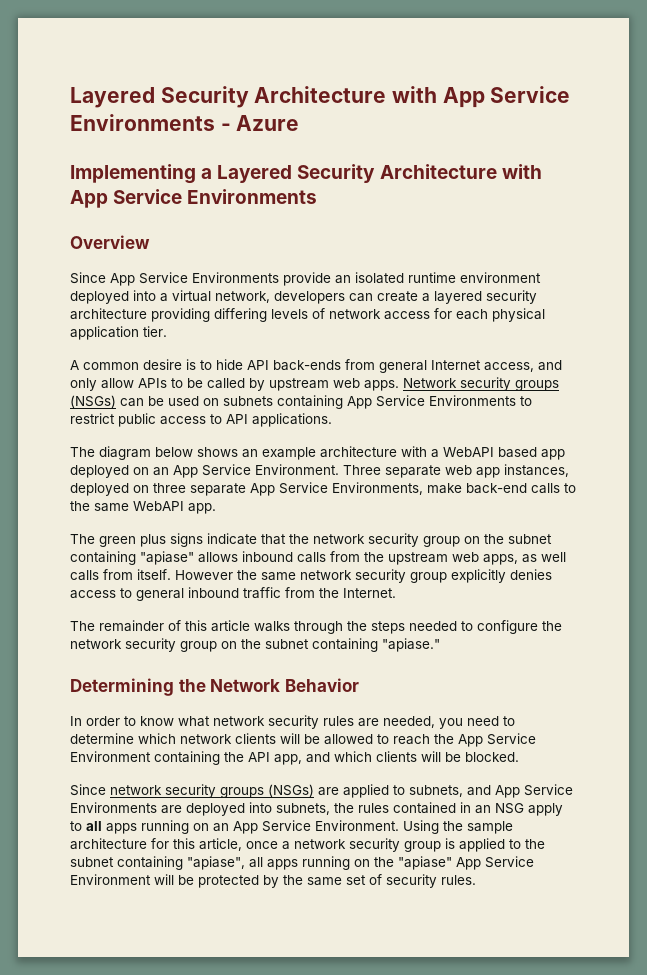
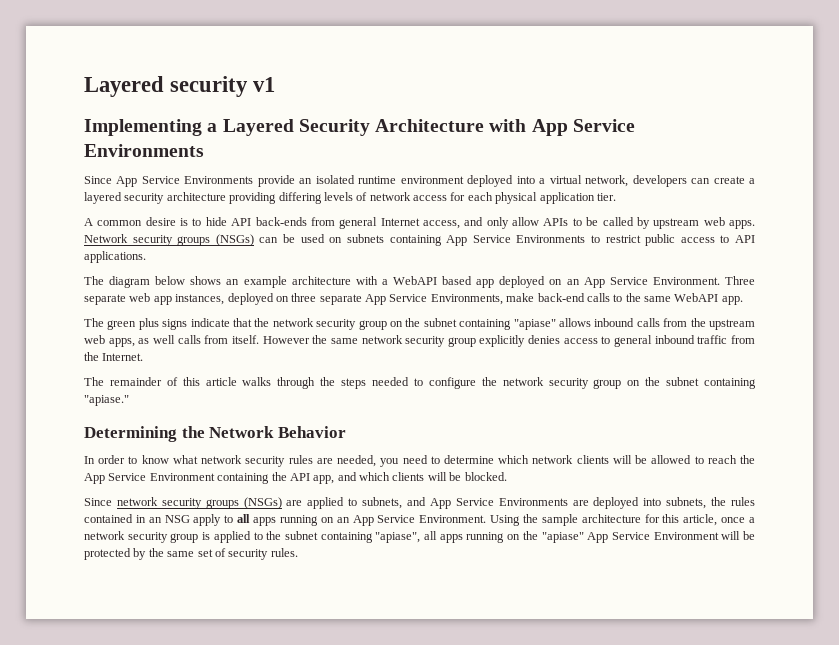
- Layered Security Architecture with App Service Environments - Azure
+ Layered security v1
- Overview

